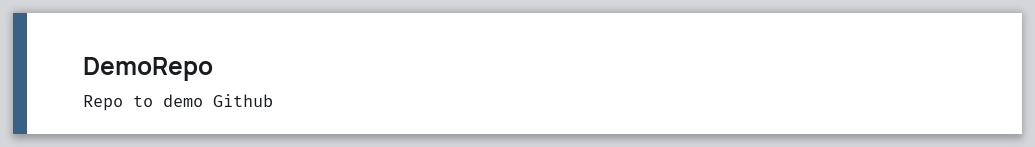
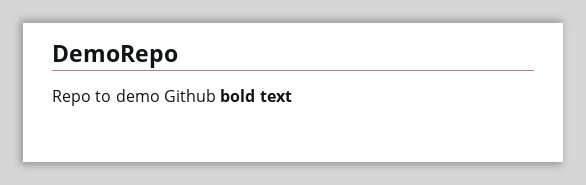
- Repo to demo Github
+ Repo to demo Github bold text

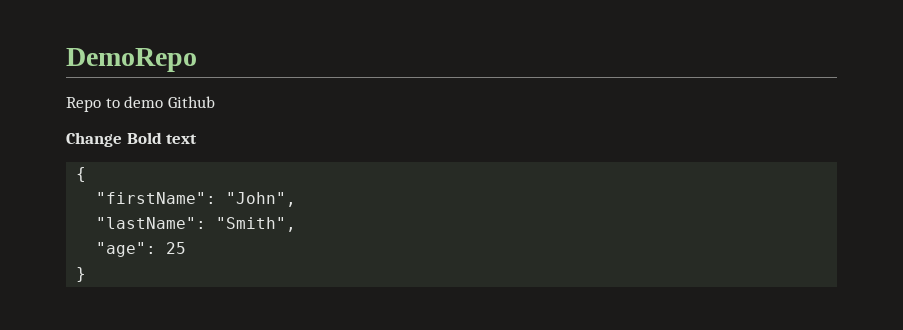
- Repo to demo Github bold text
+ Repo to demo Github
+ Change Bold text
+ {
+ "firstName": "John",
+ "lastName": "Smith",
+ "age": 25
+ }

